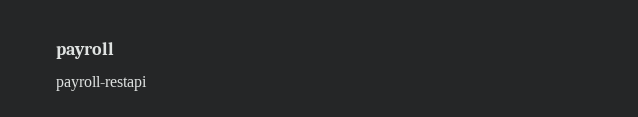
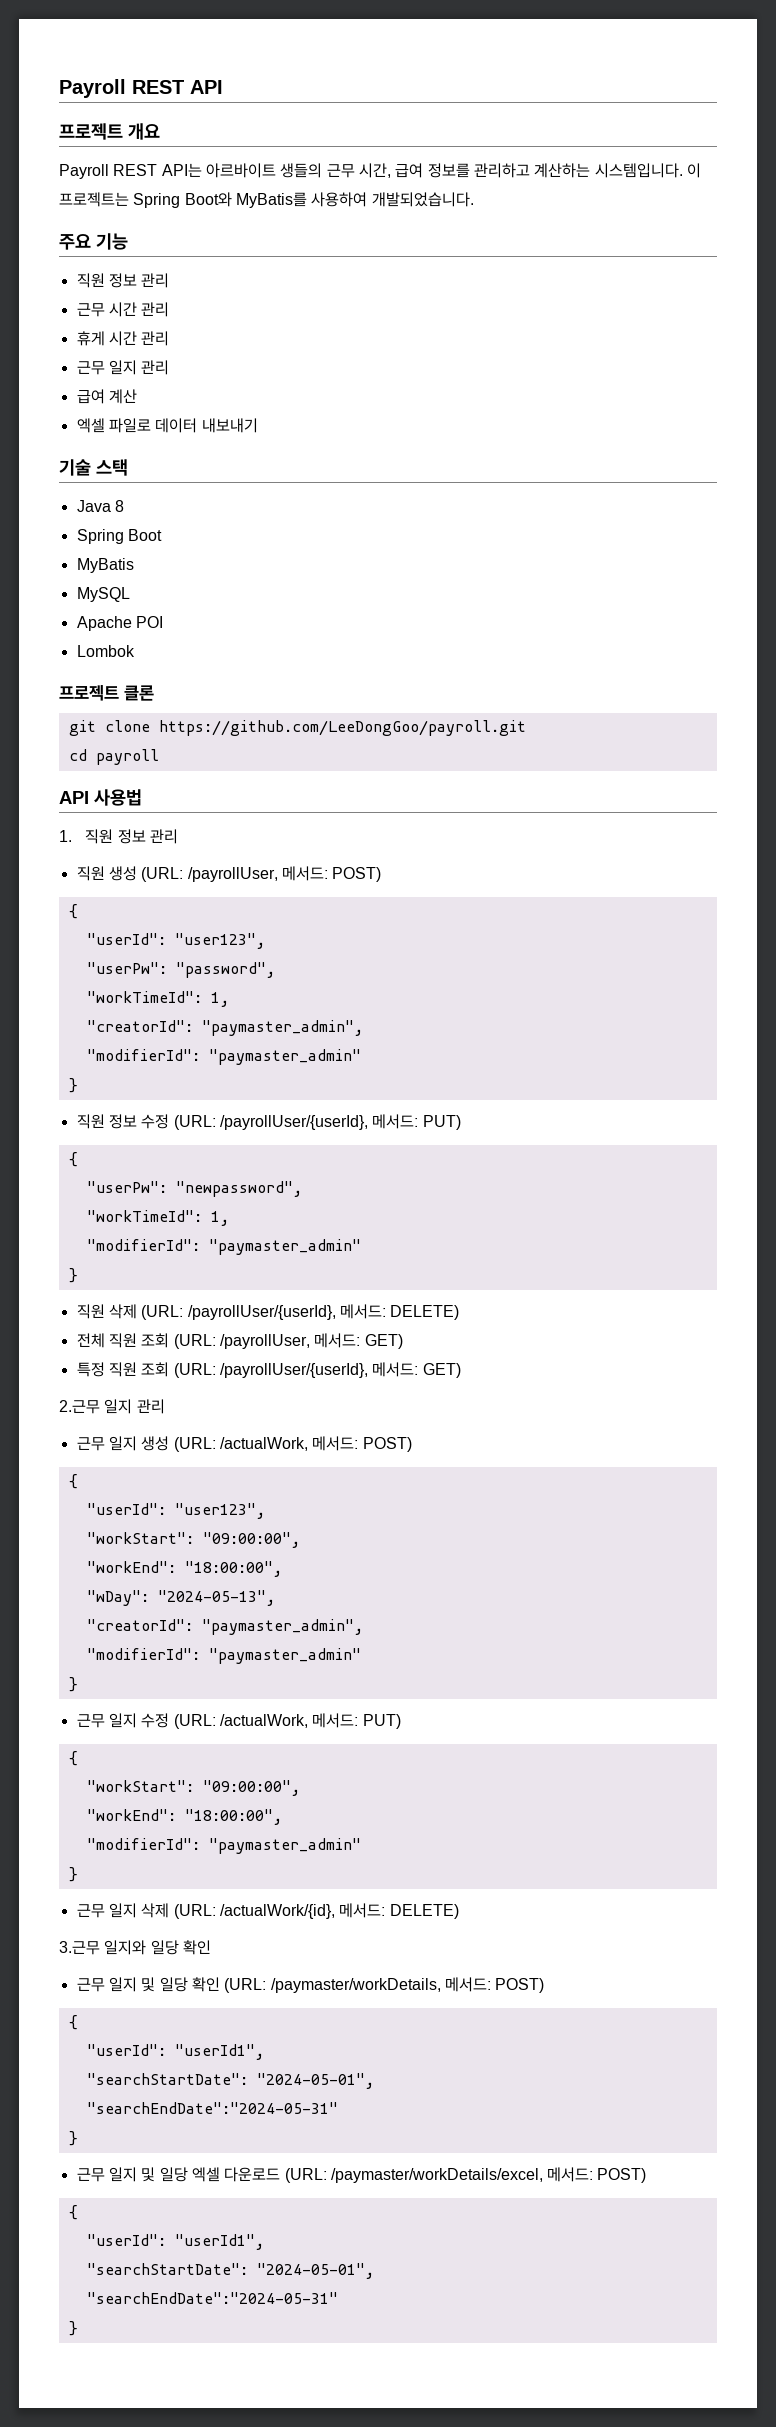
- payroll
- payroll-restapi
+ Payroll REST API
+ 프로젝트 개요
+ Payroll REST API는 아르바이트 생들의 근무 시간, 급여 정보를 관리하고 계산하는 시스템입니다. 이 프로젝트는 Spring Boot와 MyBatis를 사용하여 개발되었습니다.
+ 주요 기능
+ 직원 정보 관리
+ 근무 시간 관리
+ 휴게 시간 관리
+ 근무 일지 관리
+ 급여 계산
+ 엑셀 파일로 데이터 내보내기
+ 기술 스택
+ Java 8
+ Spring Boot
+ MyBatis
+ MySQL
+ Apache POI
+ Lombok
+ 프로젝트 클론
+ git clone https://github.com/LeeDongGoo/payroll.git
+ cd payroll
+ API 사용법
+ 1. 직원 정보 관리
+ 직원 생성 (URL: /payrollUser, 메서드: POST)
+ {
+ "userId": "user123",
+ "userPw": "password",
+ "workTimeId": 1,
+ "creatorId": "paymaster_admin",
+ "modifierId": "paymaster_admin"
+ }
+ 직원 정보 수정 (URL: /payrollUser/{userId}, 메서드: PUT)
+ {
+ "userPw": "newpassword",
+ "workTimeId": 1,
+ "modifierId": "paymaster_admin"
+ }
+ 직원 삭제 (URL: /payrollUser/{userId}, 메서드: DELETE)
+ 전체 직원 조회 (URL: /payrollUser, 메서드: GET)
+ 특정 직원 조회 (URL: /payrollUser/{userId}, 메서드: GET)
+ 2.근무 일지 관리
+ 근무 일지 생성 (URL: /actualWork, 메서드: POST)
+ {
+ "userId": "user123",
+ "workStart": "09:00:00",
+ "workEnd": "18:00:00",
+ "wDay": "2024-05-13",
+ "creatorId": "paymaster_admin",
+ "modifierId": "paymaster_admin"
+ }
+ 근무 일지 수정 (URL: /actualWork, 메서드: PUT)
+ {
+ "workStart": "09:00:00",
+ "workEnd": "18:00:00",
+ "modifierId": "paymaster_admin"
+ }
+ 근무 일지 삭제 (URL: /actualWork/{id}, 메서드: DELETE)
+ 3.근무 일지와 일당 확인
+ 근무 일지 및 일당 확인 (URL: /paymaster/workDetails, 메서드: POST)
+ {
+ "userId": "userId1",
+ "searchStartDate": "2024-05-01",
+ "searchEndDate":"2024-05-31"
+ }
+ 근무 일지 및 일당 엑셀 다운로드 (URL: /paymaster/workDetails/excel, 메서드: POST)
+ {
+ "userId": "userId1",
+ "searchStartDate": "2024-05-01",
+ "searchEndDate":"2024-05-31"
+ }

